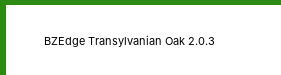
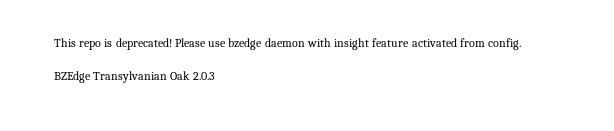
+ This repo is deprecated! Please use bzedge daemon with insight feature activated from config.

